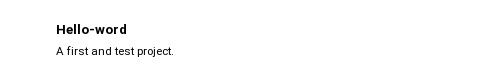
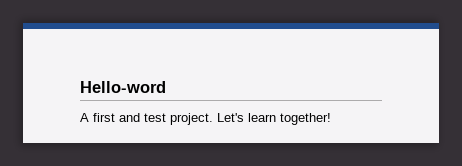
+ Let's learn together!

